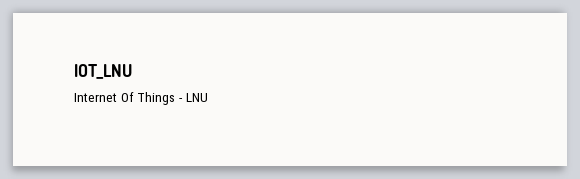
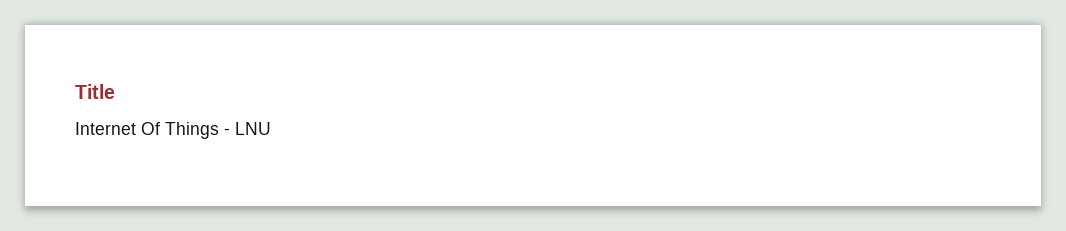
- IOT_LNU
+ Title

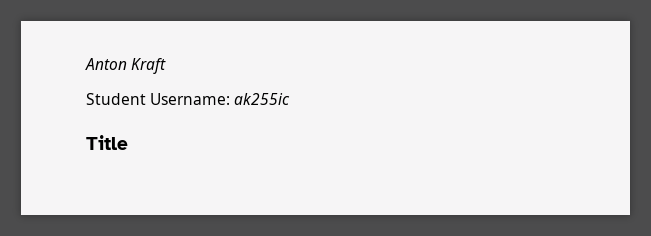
+ Anton Kraft
+ Student Username: ak255ic
  Title
- Internet Of Things - LNU

